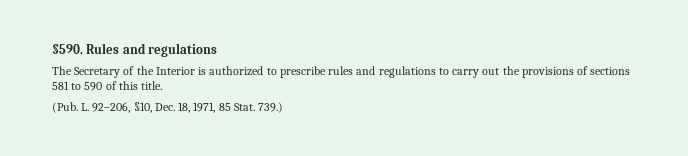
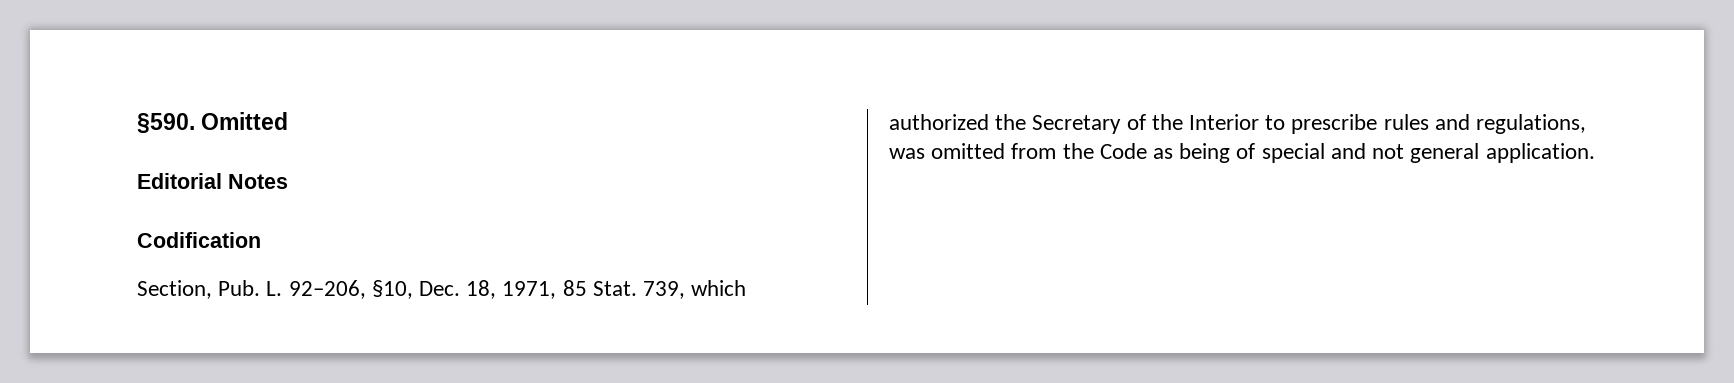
- Rules and regulations
- The Secretary of the Interior is authorized to prescribe rules and regulations to carry out the provisions of sections 581 to 590 of this title.
- (Pub. L. 92–206, §10, Dec. 18, 1971, 85 Stat.
+ Omitted
+ Editorial Notes
+ Codification
+ Section, Pub. L. 92–206, §10, Dec. 18, 1971, 85 Stat.
- 739.)
+ 739, which authorized the Secretary of the Interior to prescribe rules and regulations, was omitted from the Code as being of special and not general application.

